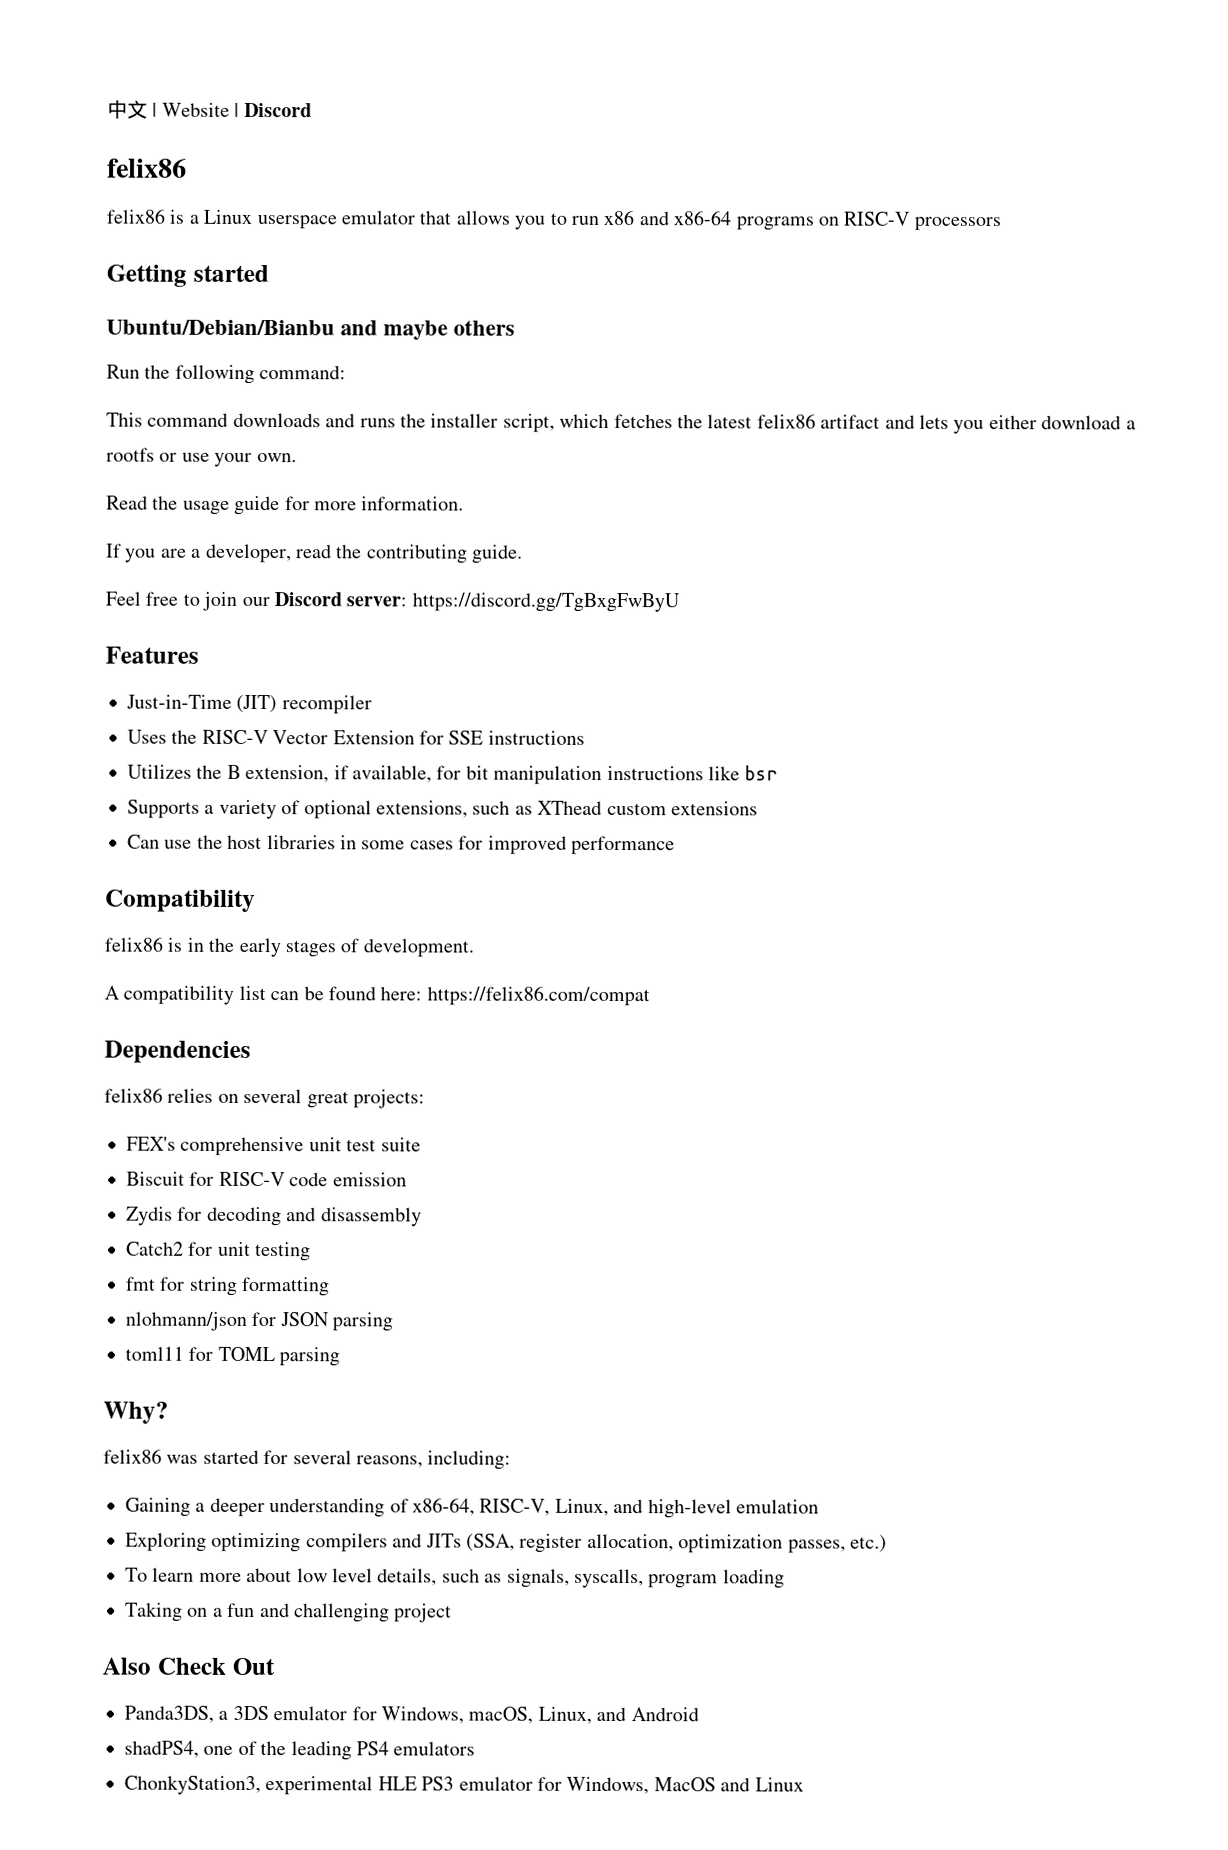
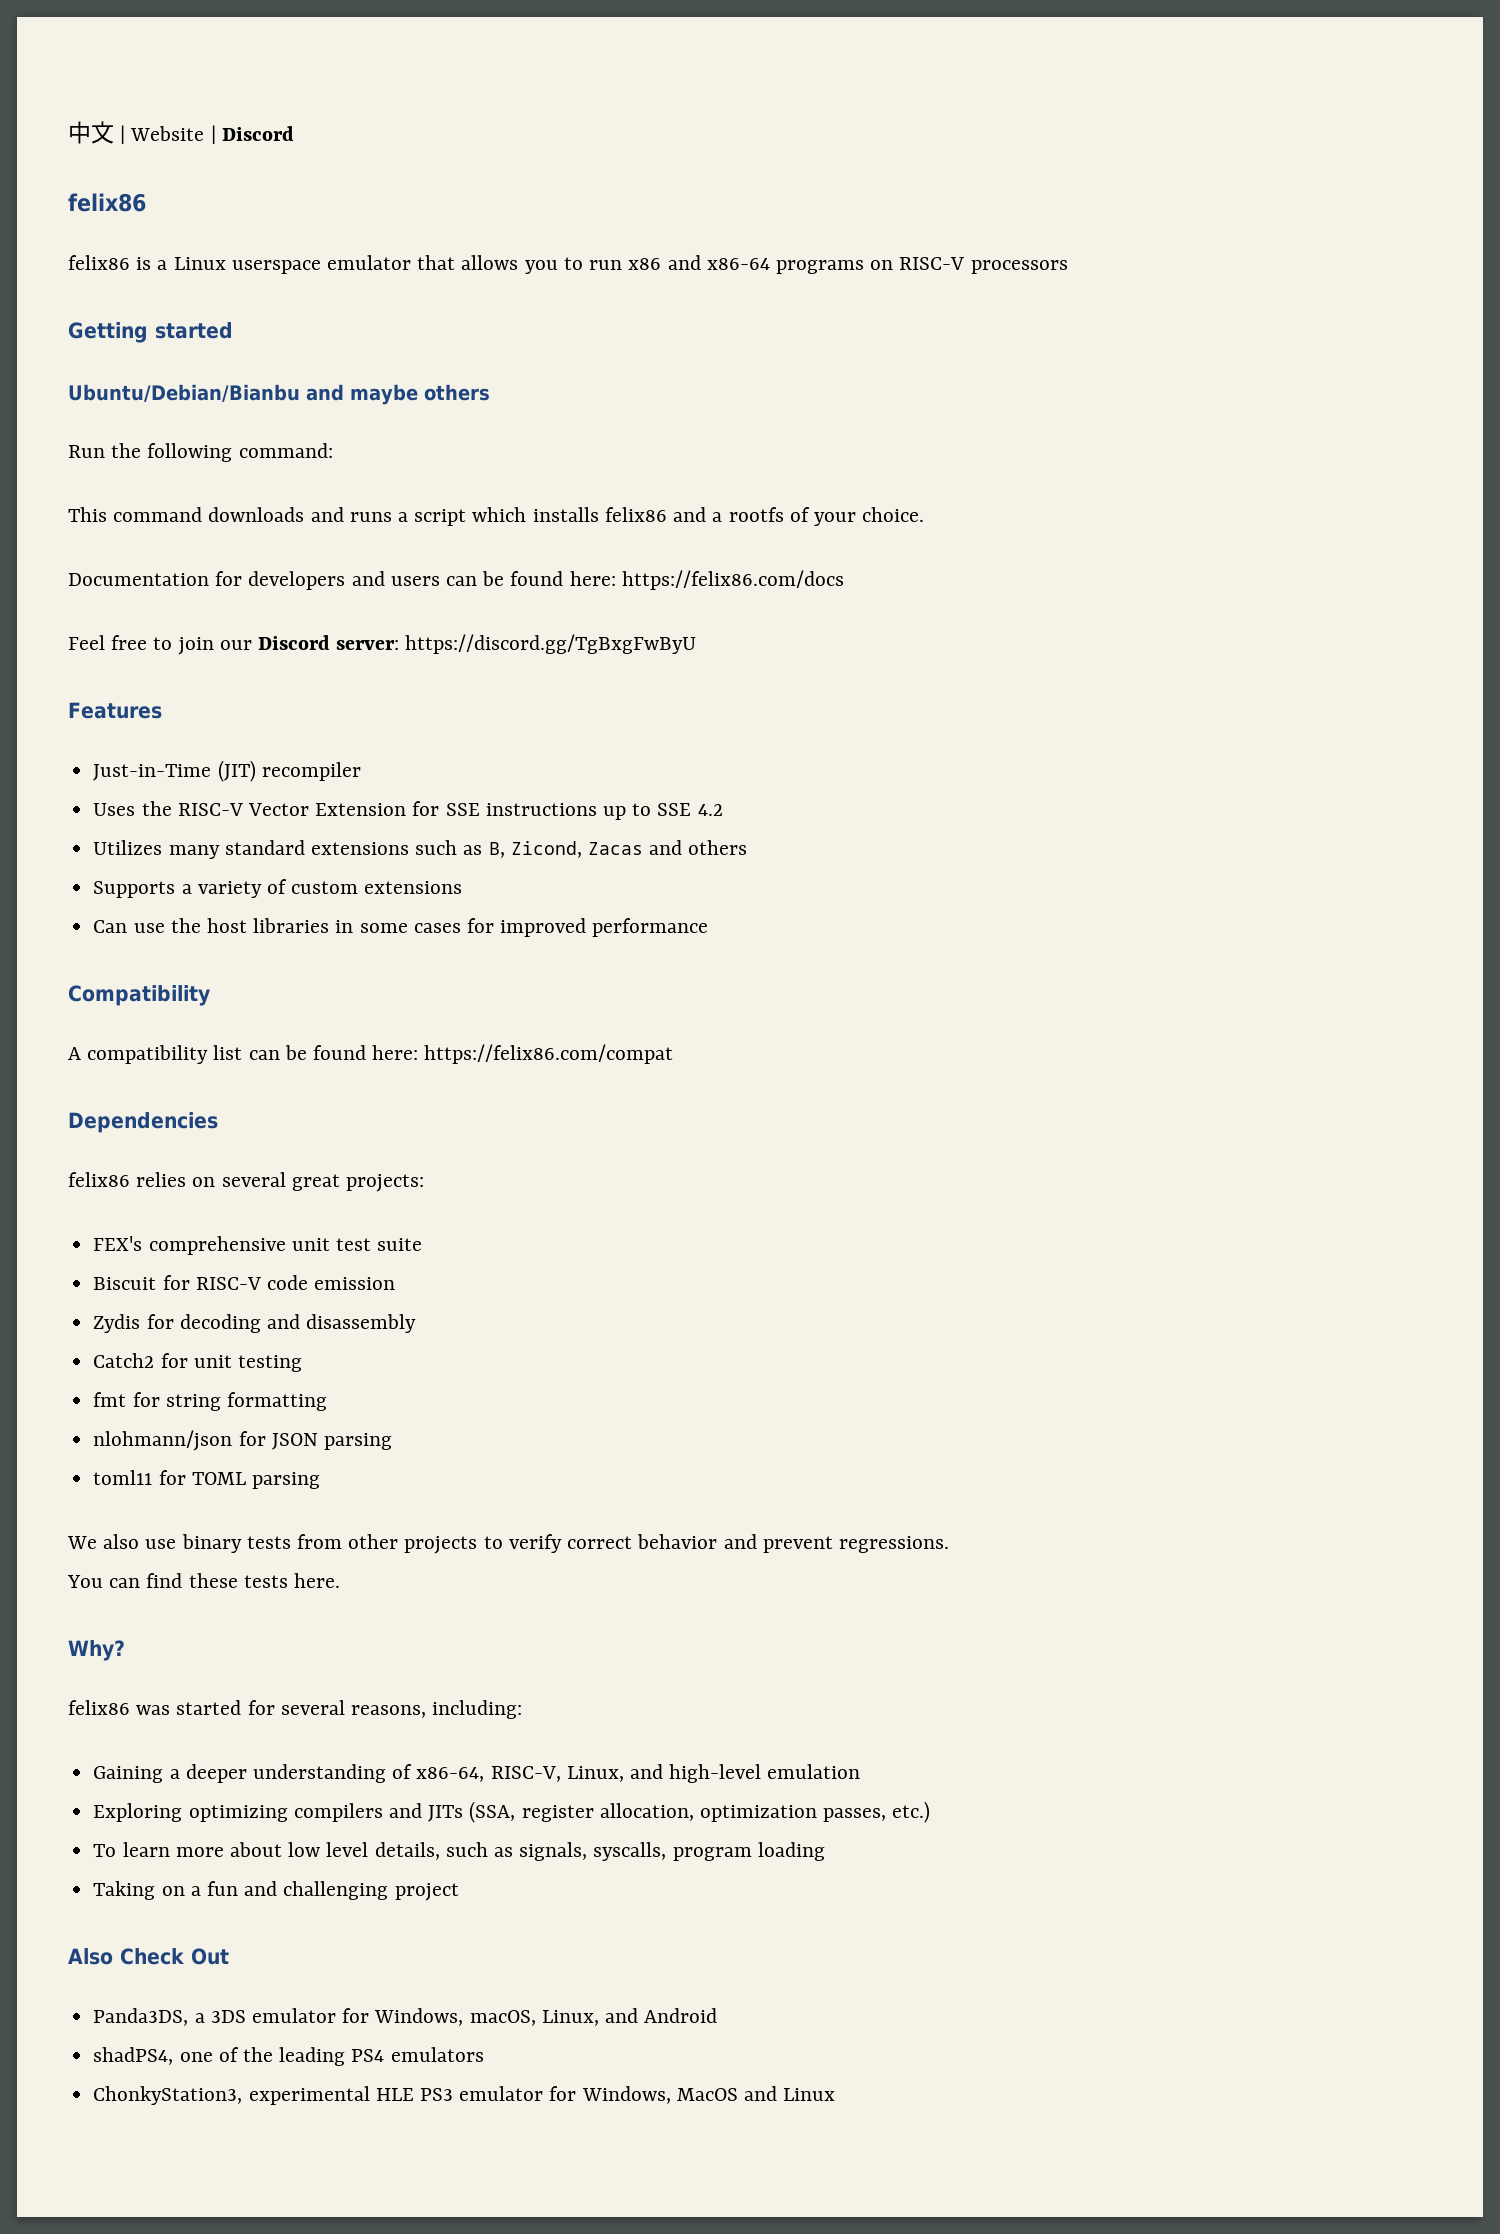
- This command downloads and runs the installer script, which fetches the latest felix86 artifact and lets you either download a rootfs or use your own.
- Read the usage guide for more information.
- If you are a developer, read the contributing guide.
+ This command downloads and runs a script which installs felix86 and a rootfs of your choice.
+ Documentation for developers and users can be found here: https://felix86.com/docs
- Uses the RISC-V Vector Extension for SSE instructions
- Utilizes the B extension, if available, for bit manipulation instructions like bsr
+ Uses the RISC-V Vector Extension for SSE instructions up to SSE 4.2
+ Utilizes many standard extensions such as B, Zicond, Zacas and others
- Supports a variety of optional extensions, such as XThead custom extensions
+ Supports a variety of custom extensions
- felix86 is in the early stages of development.
+ We also use binary tests from other projects to verify correct behavior and prevent regressions.
+ You can find these tests here.

